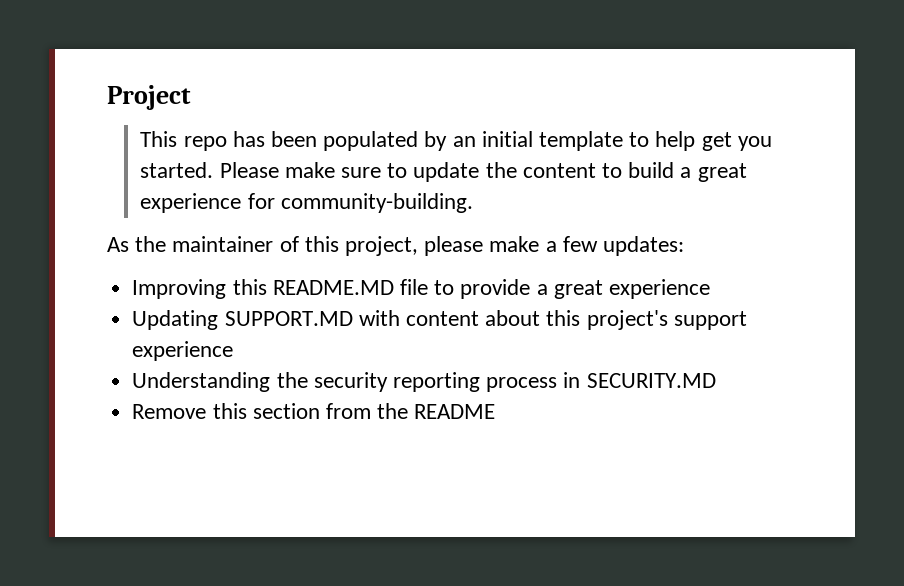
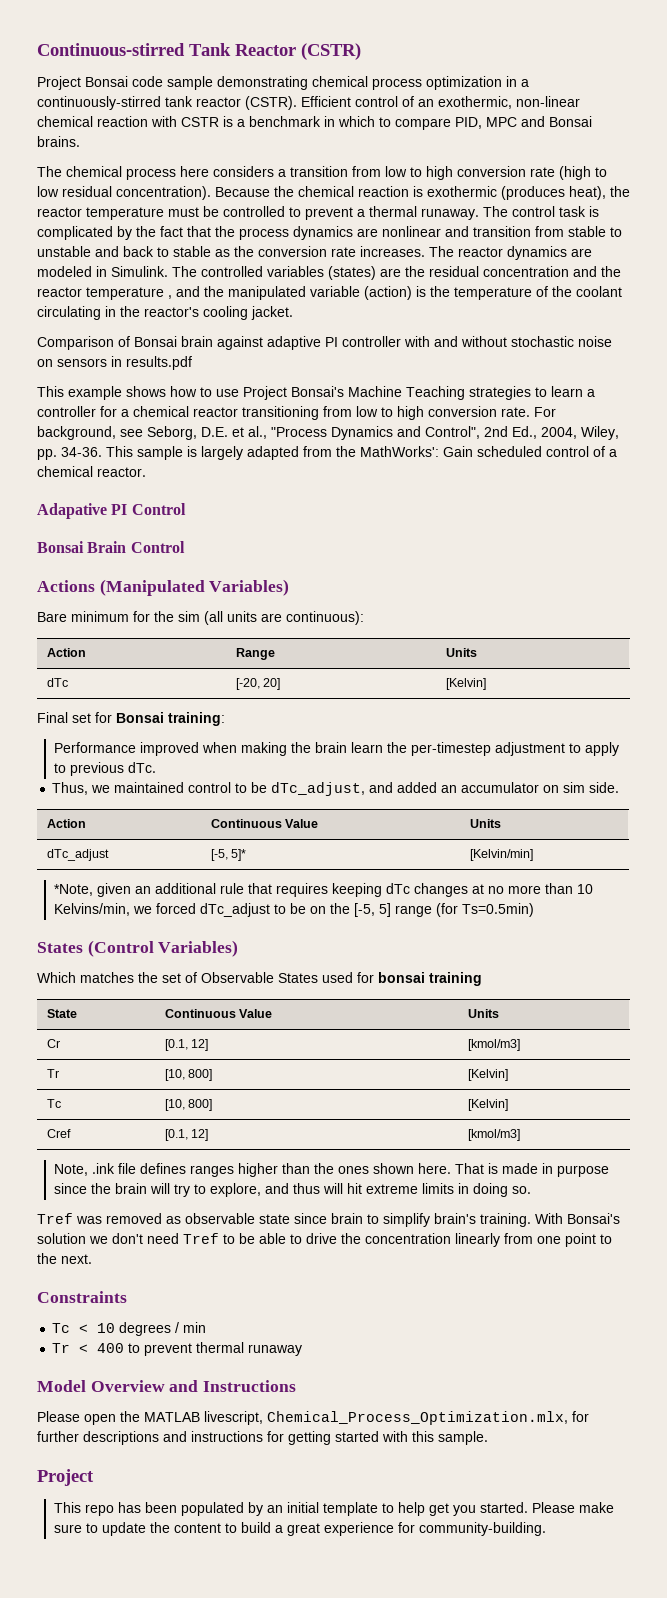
+ Continuous-stirred Tank Reactor (CSTR)
+ Project Bonsai code sample demonstrating chemical process optimization in a continuously-stirred tank reactor (CSTR). Efficient control of an exothermic, non-linear chemical reaction with CSTR is a benchmark in which to compare PID, MPC and Bonsai brains.
+ The chemical process here considers a transition from low to high conversion rate (high to low residual concentration). Because the chemical reaction is exothermic (produces heat), the reactor temperature must be controlled to prevent a thermal runaway. The control task is complicated by the fact that the process dynamics are nonlinear and transition from stable to unstable and back to stable as the conversion rate increases. The reactor dynamics are modeled in Simulink. The controlled variables (states) are the residual concentration and the reactor temperature , and the manipulated variable (action) is the temperature of the coolant circulating in the reactor's cooling jacket.
+ Comparison of Bonsai brain against adaptive PI controller with and without stochastic noise on sensors in results.pdf
+ This example shows how to use Project Bonsai's Machine Teaching strategies to learn a controller for a chemical reactor transitioning from low to high conversion rate. For background, see Seborg, D.E. et al., "Process Dynamics and Control", 2nd Ed., 2004, Wiley, pp. 34-36. This sample is largely adapted from the MathWorks': Gain scheduled control of a chemical reactor.
+ Adapative PI Control
+ Bonsai Brain Control
+ Actions (Manipulated Variables)
+ Bare minimum for the sim (all units are continuous):
+ Action | Range | Units
+ dTc | [-20, 20] | [Kelvin]
+ Final set for Bonsai training:
+ Performance improved when making the brain learn the per-timestep adjustment to apply to previous dTc.
+ Thus, we maintained control to be dTc_adjust, and added an accumulator on sim side.
+ Action | Continuous Value | Units
+ dTc_adjust | [-5, 5]* | [Kelvin/min]
+ *Note, given an additional rule that requires keeping dTc changes at no more than 10 Kelvins/min, we forced dTc_adjust to be on the [-5, 5] range (for Ts=0.5min)
+ States (Control Variables)
+ Which matches the set of Observable States used for bonsai training
+ State | Continuous Value | Units
+ Cr | [0.1, 12] | [kmol/m3]
+ Tr | [10, 800] | [Kelvin]
+ Tc | [10, 800] | [Kelvin]
+ Cref | [0.1, 12] | [kmol/m3]
+ Note, .ink file defines ranges higher than the ones shown here. That is made in purpose since the brain will try to explore, and thus will hit extreme limits in doing so.
+ Tref was removed as observable state since brain to simplify brain's training. With Bonsai's solution we don't need Tref to be able to drive the concentration linearly from one point to the next.
+ Constraints
+ Tc < 10 degrees / min
+ Tr < 400 to prevent thermal runaway
+ Model Overview and Instructions
+ Please open the MATLAB livescript, Chemical_Process_Optimization.mlx, for further descriptions and instructions for getting started with this sample.
- As the maintainer of this project, please make a few updates:
- Improving this README.MD file to provide a great experience
- Updating SUPPORT.MD with content about this project's support experience
- Understanding the security reporting process in SECURITY.MD
- Remove this section from the README

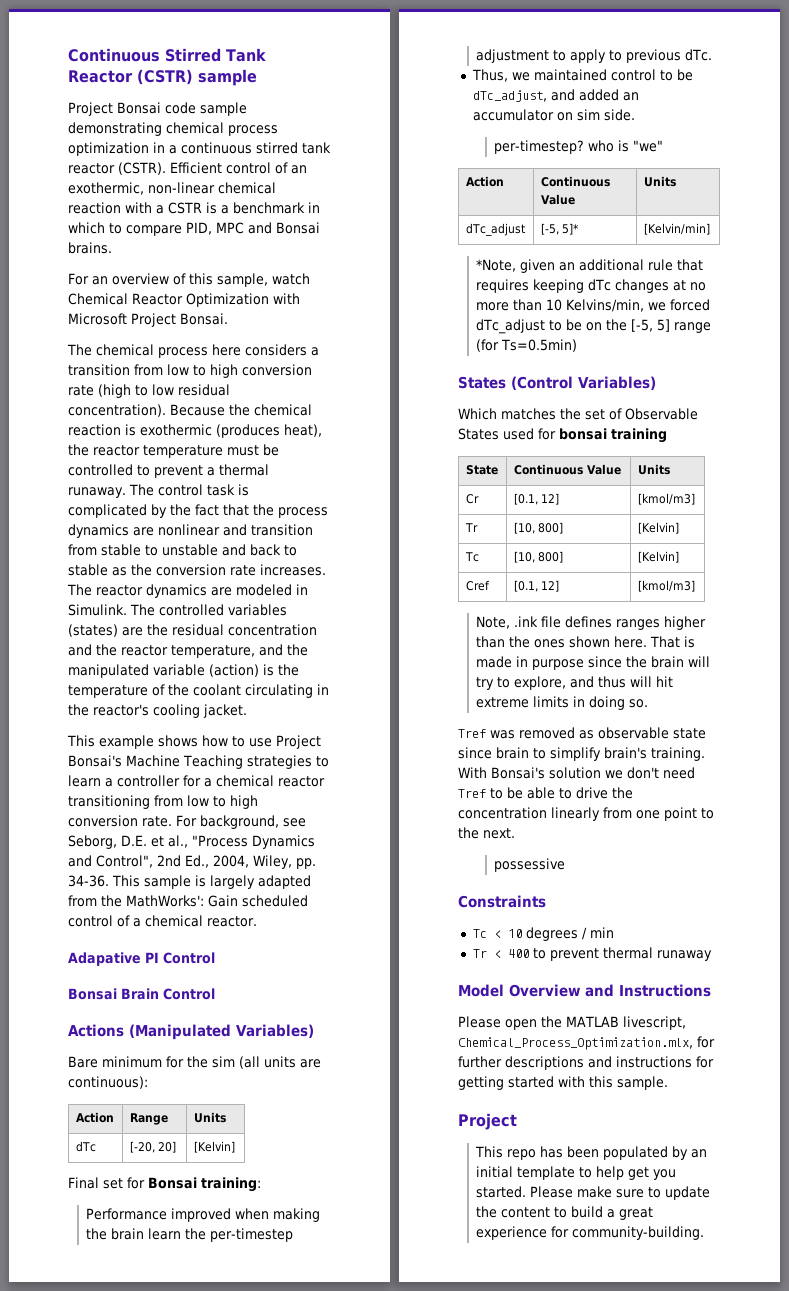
- Continuous-stirred Tank Reactor (CSTR)
+ Continuous Stirred Tank Reactor (CSTR) sample
- Project Bonsai code sample demonstrating chemical process optimization in a continuously-stirred tank reactor (CSTR).
+ Project Bonsai code sample demonstrating chemical process optimization in a continuous stirred tank reactor (CSTR).
- Efficient control of an exothermic, non-linear chemical reaction with CSTR is a benchmark in which to compare PID, MPC and Bonsai brains.
+ Efficient control of an exothermic, non-linear chemical reaction with a CSTR is a benchmark in which to compare PID, MPC and Bonsai brains.
+ For an overview of this sample, watch Chemical Reactor Optimization with Microsoft Project Bonsai.
- The controlled variables (states) are the residual concentration and the reactor temperature , and the manipulated variable (action) is the temperature of the coolant circulating in the reactor's cooling jacket.
+ The controlled variables (states) are the residual concentration and the reactor temperature, and the manipulated variable (action) is the temperature of the coolant circulating in the reactor's cooling jacket.
- Comparison of Bonsai brain against adaptive PI controller with and without stochastic noise on sensors in results.pdf
+ per-timestep? who is "we"
+ possessive

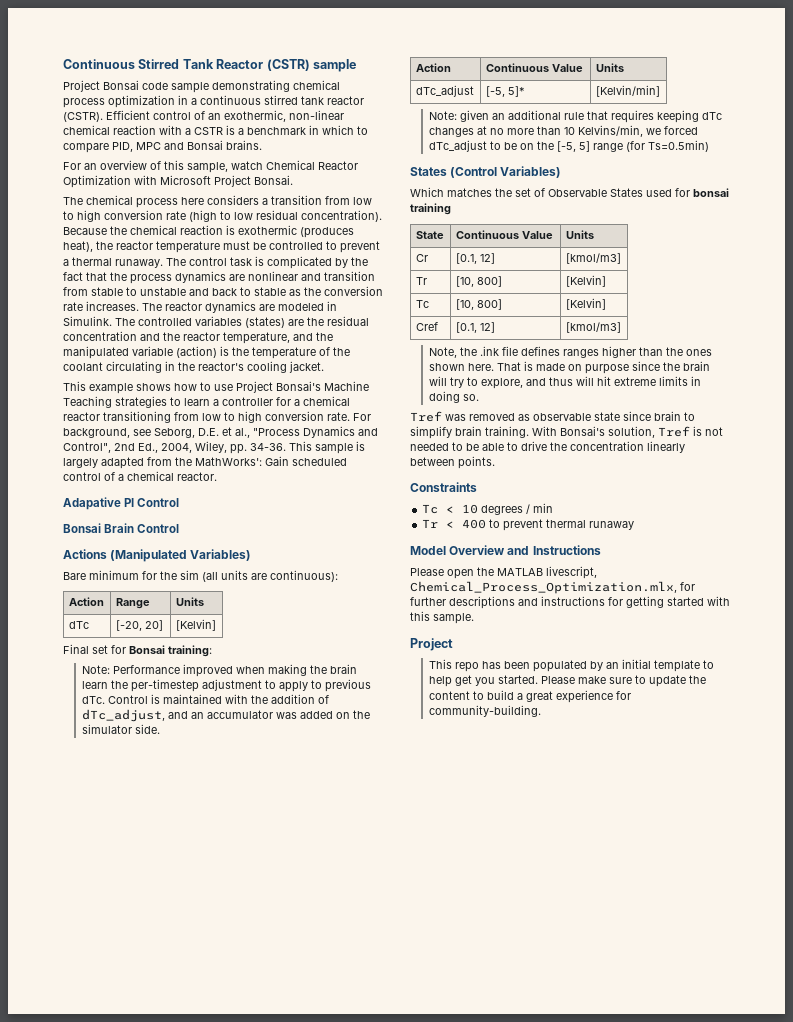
- Performance improved when making the brain learn the per-timestep adjustment to apply to previous dTc.
- Thus, we maintained control to be dTc_adjust, and added an accumulator on sim side.
- per-timestep? who is "we"
+ Note: Performance improved when making the brain learn the per-timestep adjustment to apply to previous dTc. Control is maintained with the addition of dTc_adjust, and an accumulator was added on the simulator side.
- *Note, given an additional rule that requires keeping dTc changes at no more than 10 Kelvins/min, we forced dTc_adjust to be on the [-5, 5] range (for Ts=0.5min)
+ Note: given an additional rule that requires keeping dTc changes at no more than 10 Kelvins/min, we forced dTc_adjust to be on the [-5, 5] range (for Ts=0.5min)
- Note, .ink file defines ranges higher than the ones shown here.
+ Note, the .ink file defines ranges higher than the ones shown here.
- That is made in purpose since the brain will try to explore, and thus will hit extreme limits in doing so.
+ That is made on purpose since the brain will try to explore, and thus will hit extreme limits in doing so.
- Tref was removed as observable state since brain to simplify brain's training.
+ Tref was removed as observable state since brain to simplify brain training.
- With Bonsai's solution we don't need Tref to be able to drive the concentration linearly from one point to the next.
- possessive
+ With Bonsai's solution, Tref is not needed to be able to drive the concentration linearly between points.

